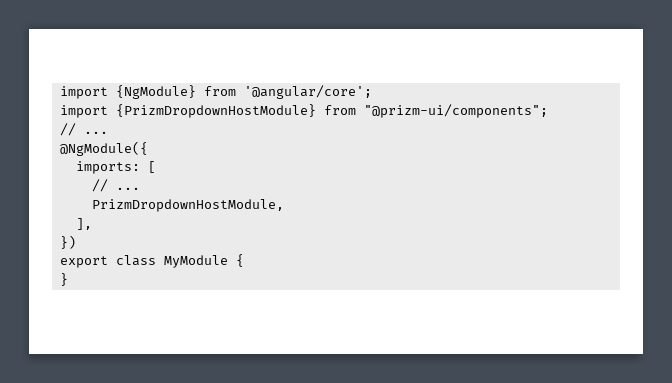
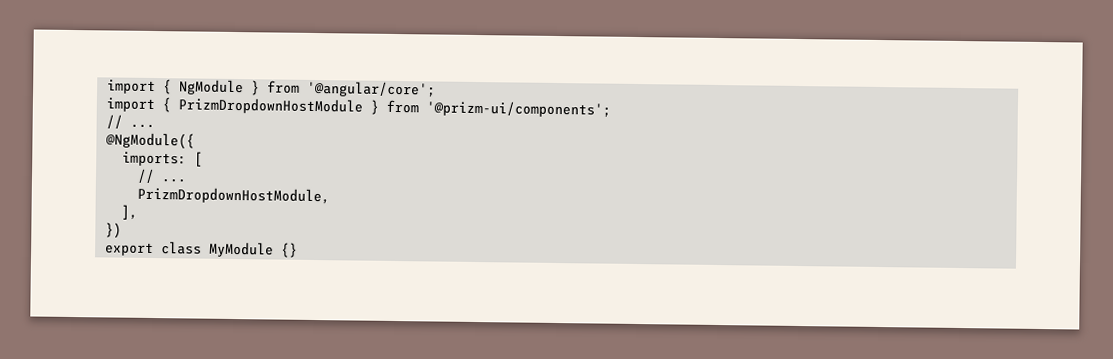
- import {NgModule} from '@angular/core';
+ import { NgModule } from '@angular/core';
- import {PrizmDropdownHostModule} from "@prizm-ui/components";
+ import { PrizmDropdownHostModule } from '@prizm-ui/components';
- export class MyModule {
- }
+ export class MyModule {}

